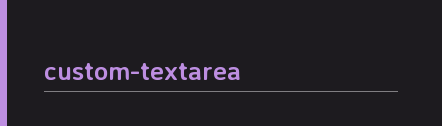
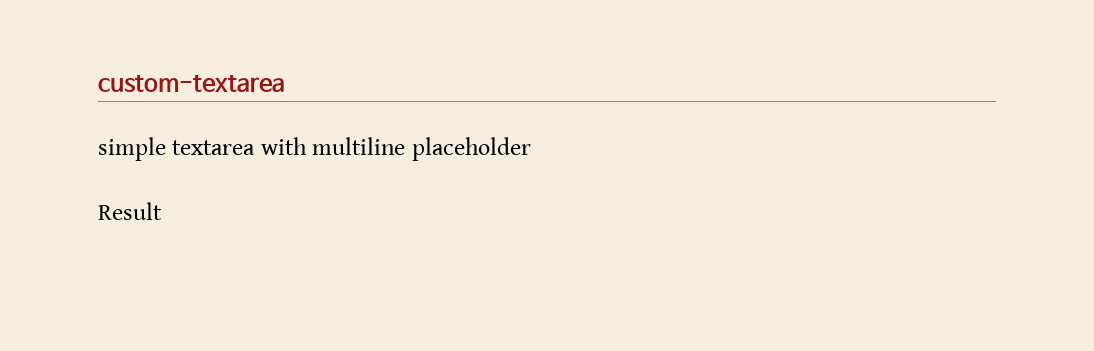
+ simple textarea with multiline placeholder
+ Result

